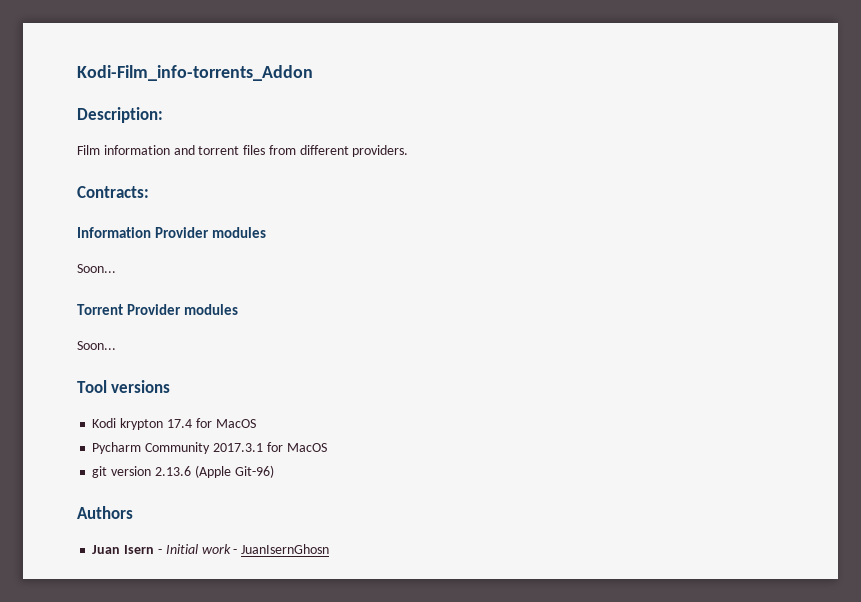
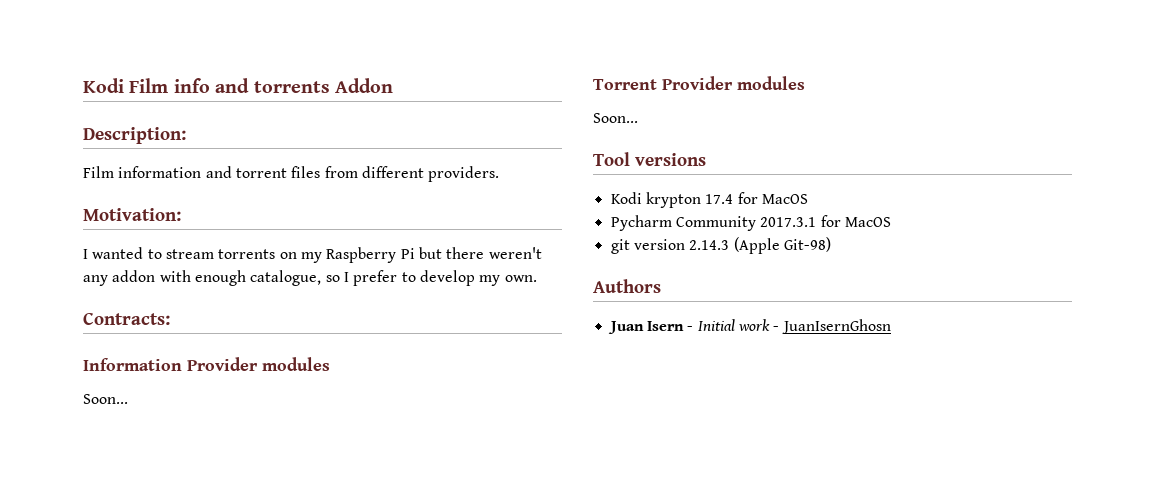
- Kodi-Film_info-torrents_Addon
+ Kodi Film info and torrents Addon
+ Motivation:
+ I wanted to stream torrents on my Raspberry Pi but there weren't any addon with enough catalogue, so I prefer to develop my own.
- git version 2.13.6 (Apple Git-96)
+ git version 2.14.3 (Apple Git-98)

